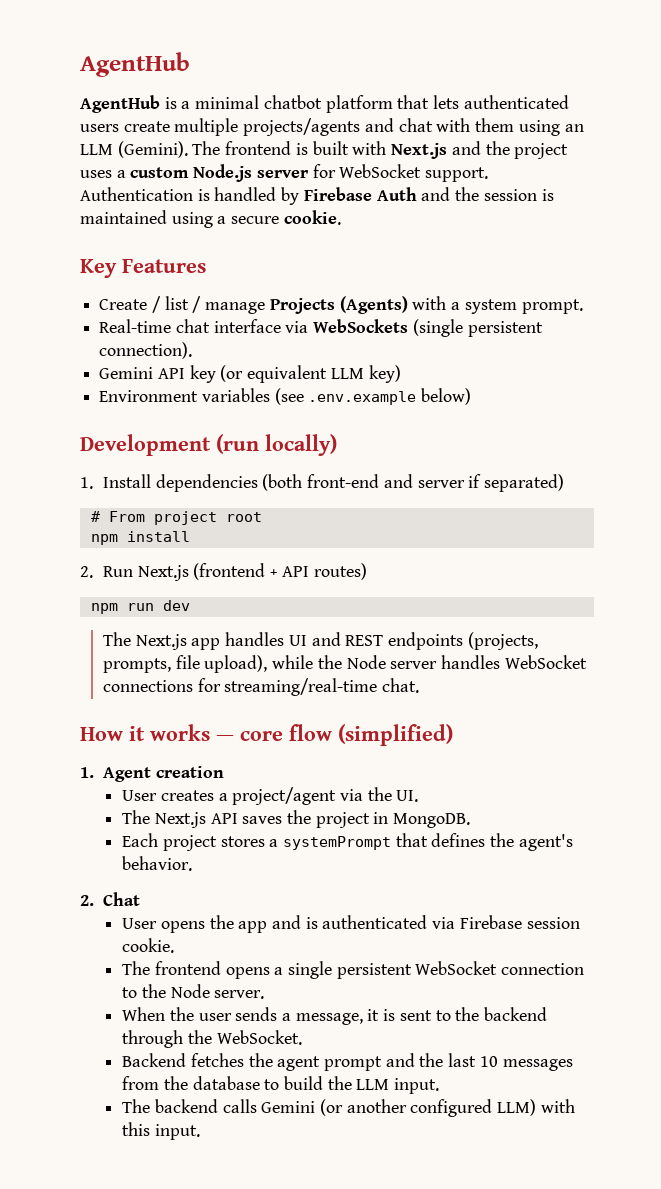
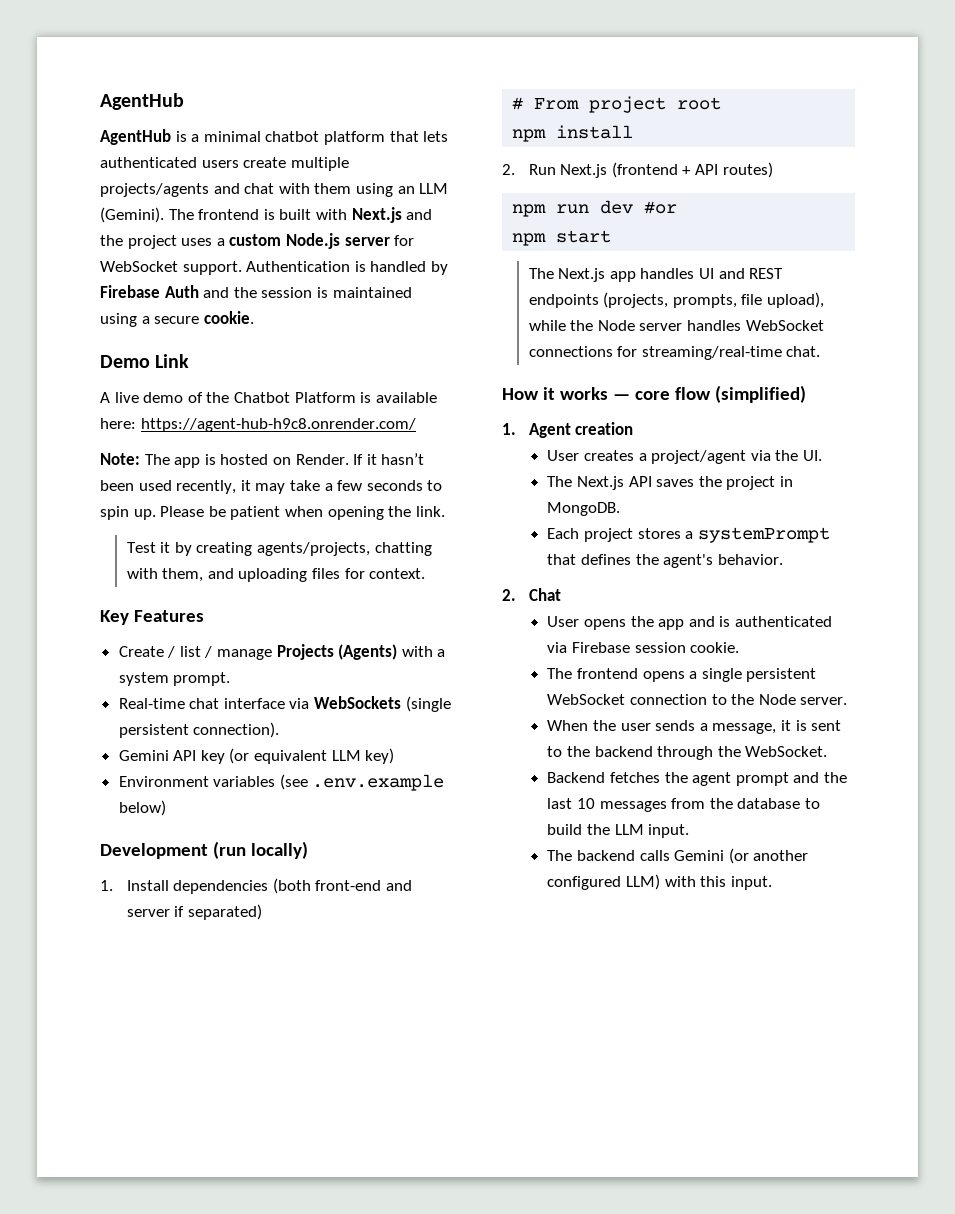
+ Demo Link
+ A live demo of the Chatbot Platform is available here: https://agent-hub-h9c8.onrender.com/
+ Note: The app is hosted on Render. If it hasn’t been used recently, it may take a few seconds to spin up. Please be patient when opening the link.
+ Test it by creating agents/projects, chatting with them, and uploading files for context.
- npm run dev
+ npm run dev #or
+ npm start

